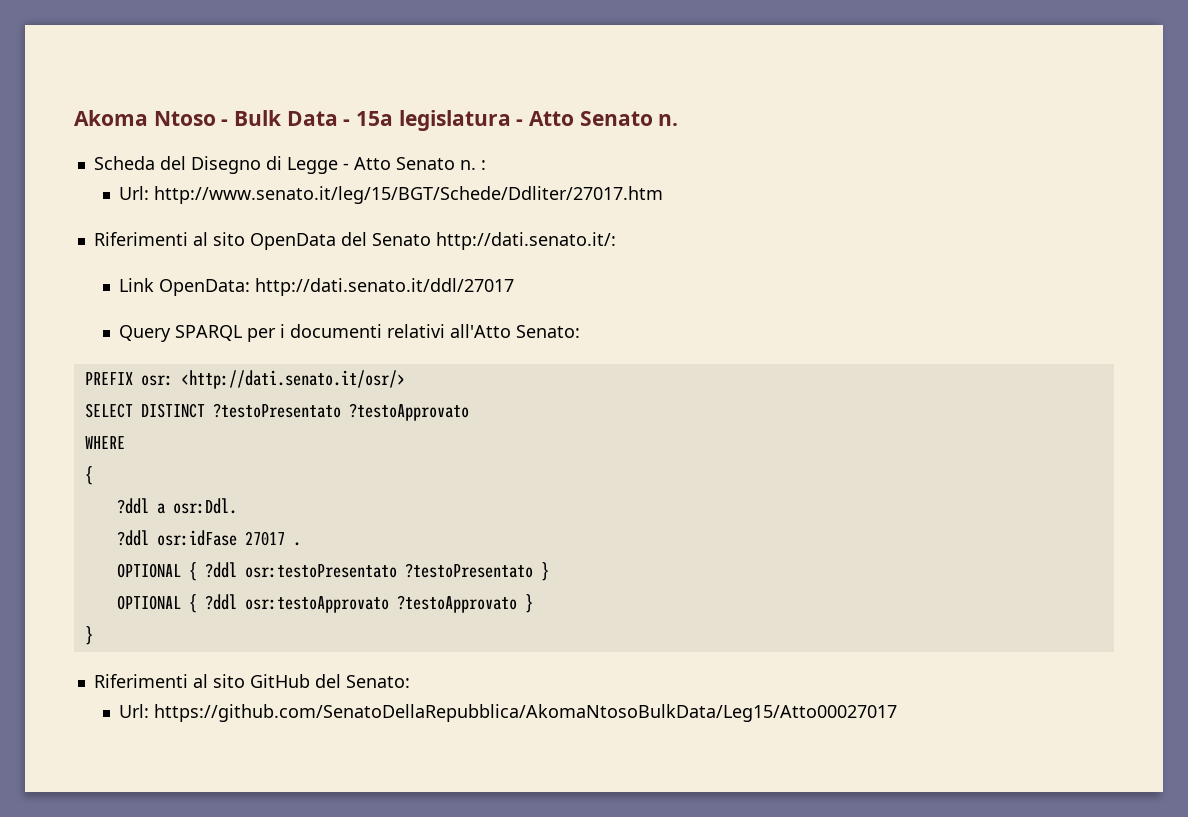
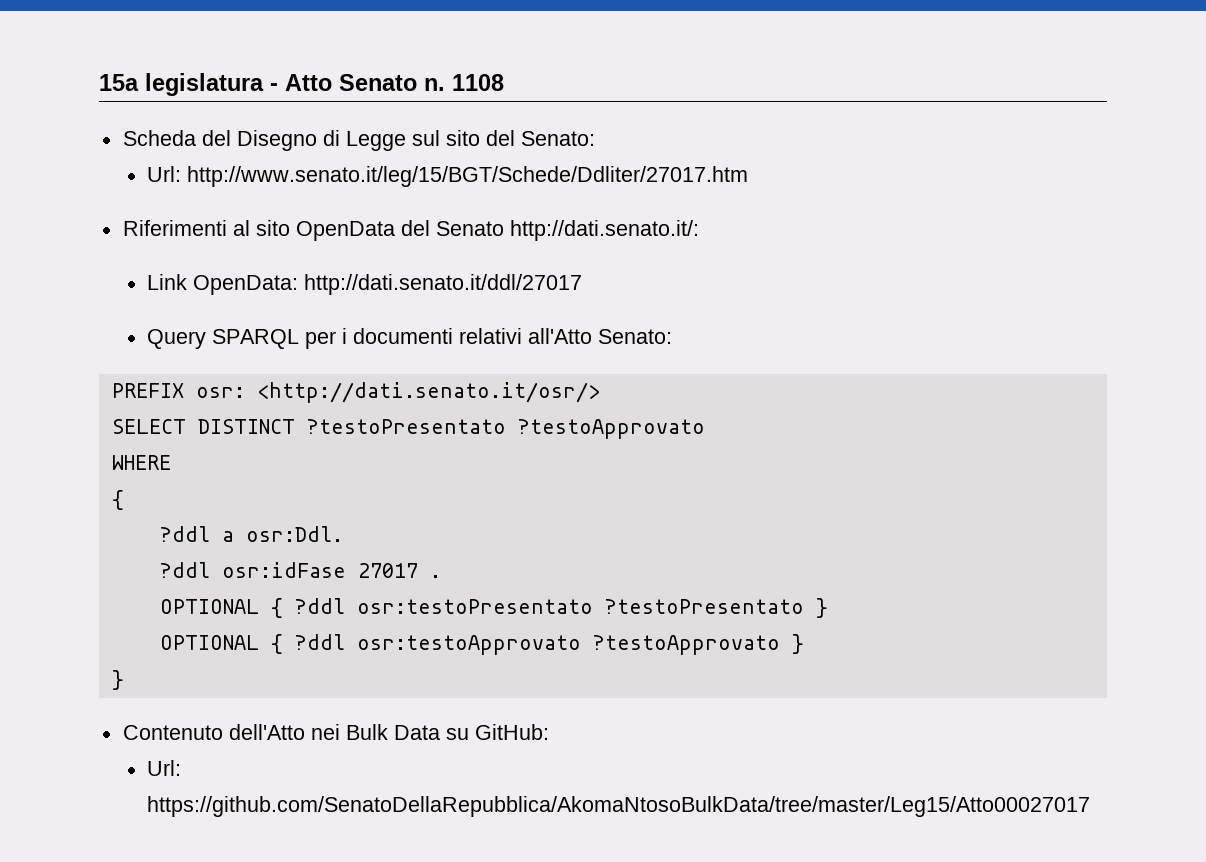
- Akoma Ntoso - Bulk Data - 15a legislatura - Atto Senato n.
+ 15a legislatura - Atto Senato n. 1108
- Scheda del Disegno di Legge - Atto Senato n. :
+ Scheda del Disegno di Legge sul sito del Senato:
- Riferimenti al sito GitHub del Senato:
- Url: https://github.com/SenatoDellaRepubblica/AkomaNtosoBulkData/Leg15/Atto00027017
+ Contenuto dell'Atto nei Bulk Data su GitHub:
+ Url: https://github.com/SenatoDellaRepubblica/AkomaNtosoBulkData/tree/master/Leg15/Atto00027017

